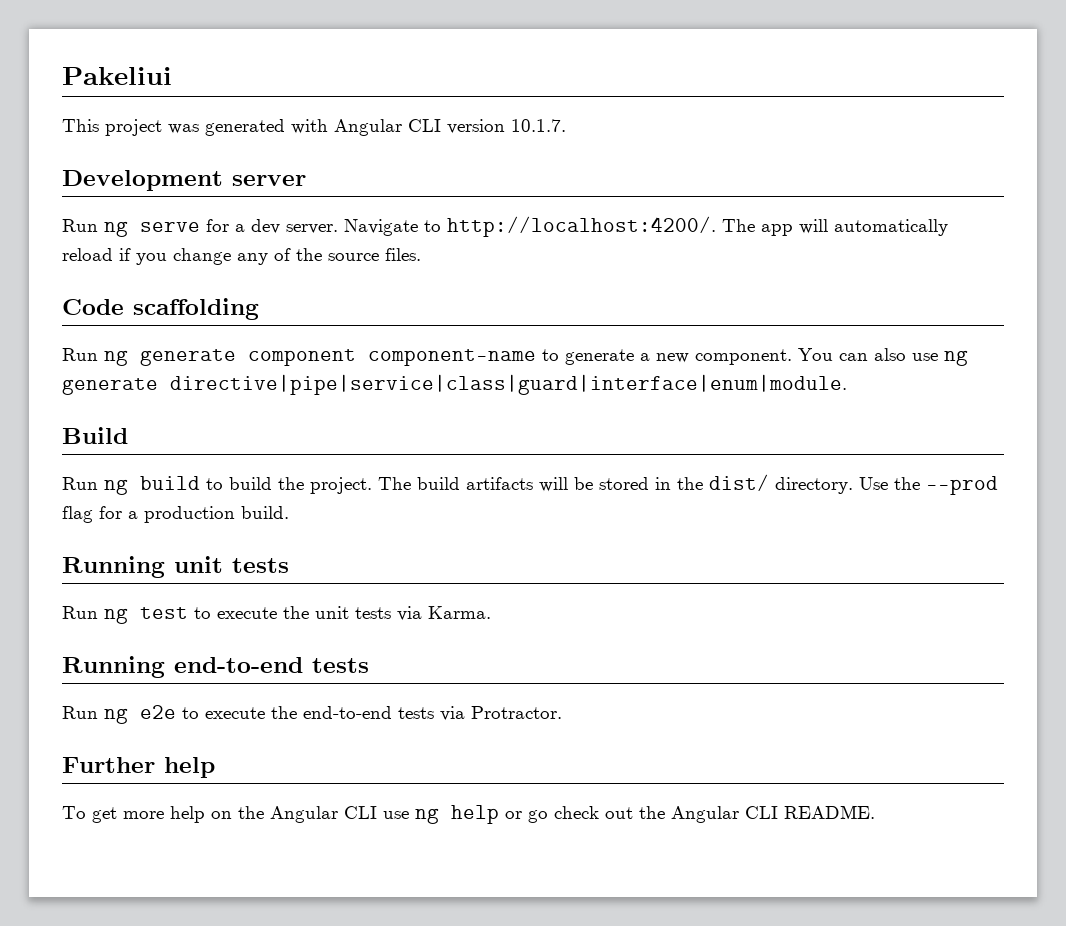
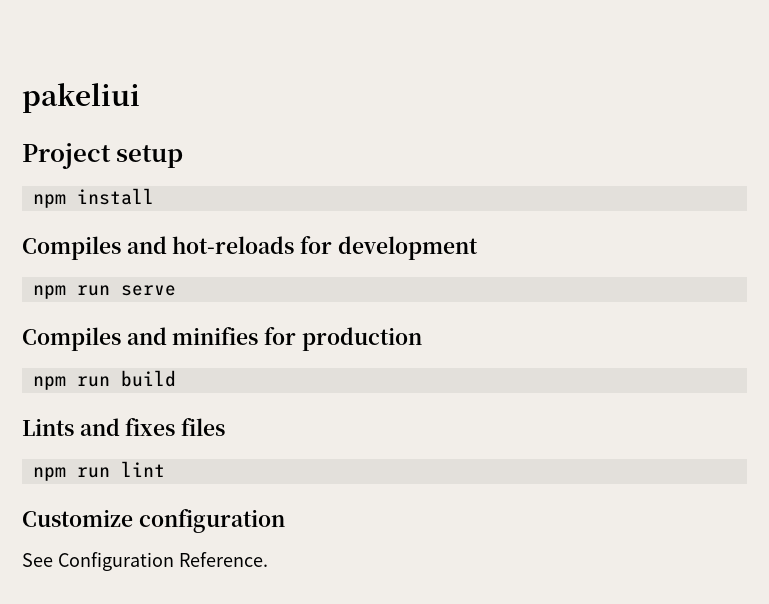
- Pakeliui
- This project was generated with Angular CLI version 10.1.7.
- Development server
- Run ng serve for a dev server. Navigate to http://localhost:4200/. The app will automatically reload if you change any of the source files.
- Code scaffolding
- Run ng generate component component-name to generate a new component. You can also use ng generate directive|pipe|service|class|guard|interface|enum|module.
- Build
- Run ng build to build the project. The build artifacts will be stored in the dist/ directory. Use the --prod flag for a production build.
- Running unit tests
- Run ng test to execute the unit tests via Karma.
- Running end-to-end tests
- Run ng e2e to execute the end-to-end tests via Protractor.
- Further help
- To get more help on the Angular CLI use ng help or go check out the Angular CLI README.
+ pakeliui
+ Project setup
+ npm install
+ Compiles and hot-reloads for development
+ npm run serve
+ Compiles and minifies for production
+ npm run build
+ Lints and fixes files
+ npm run lint
+ Customize configuration
+ See Configuration Reference.

